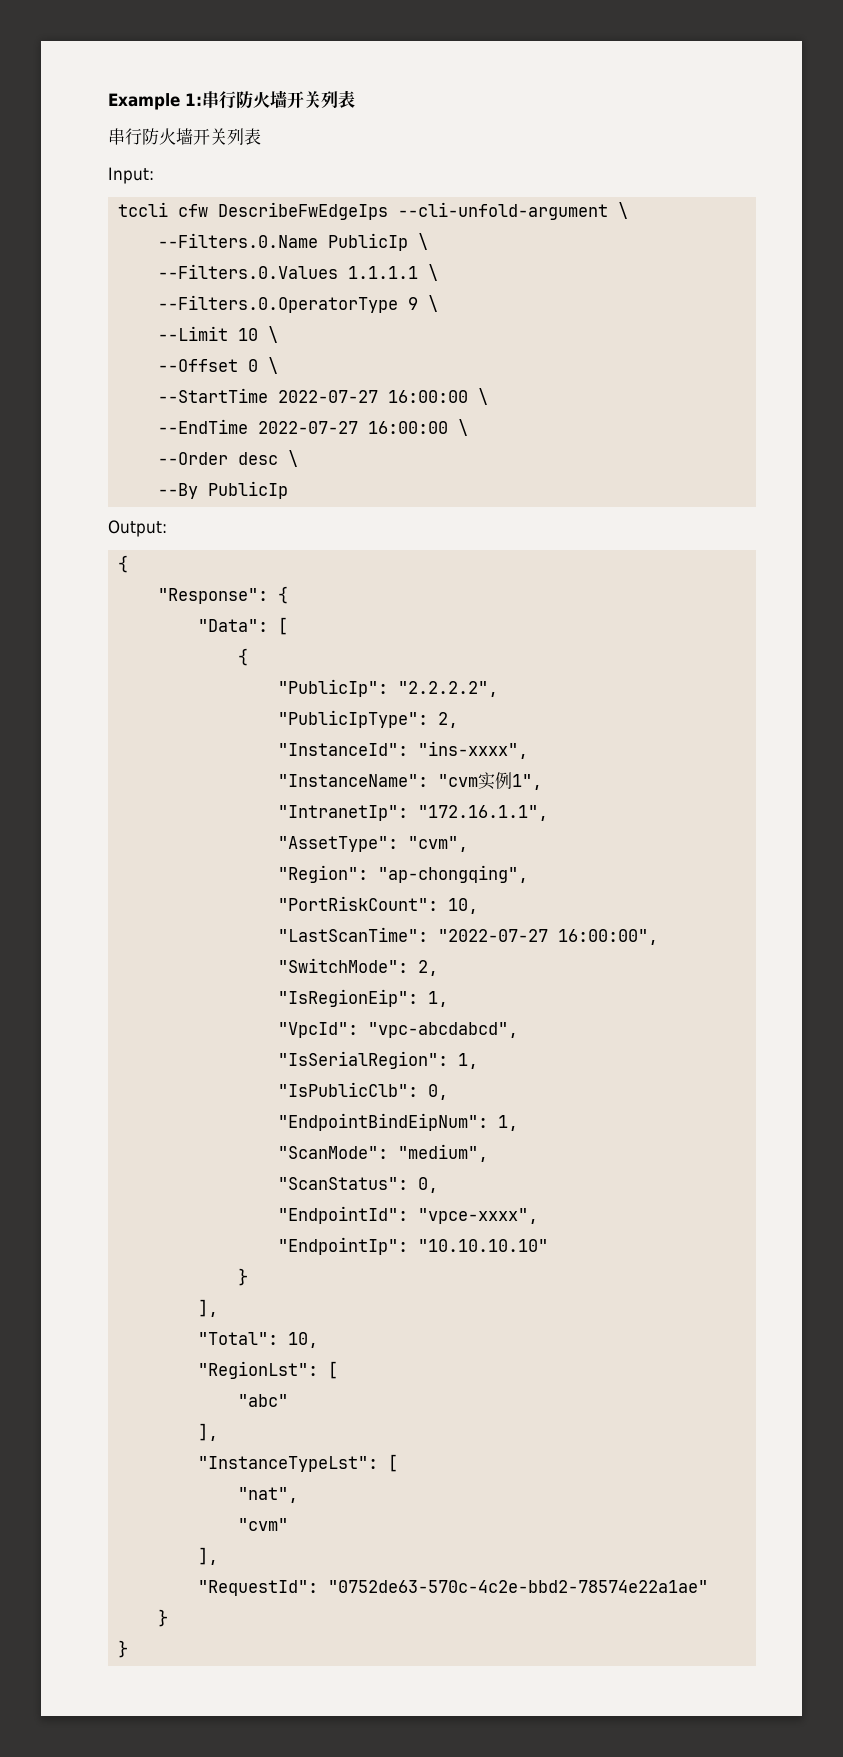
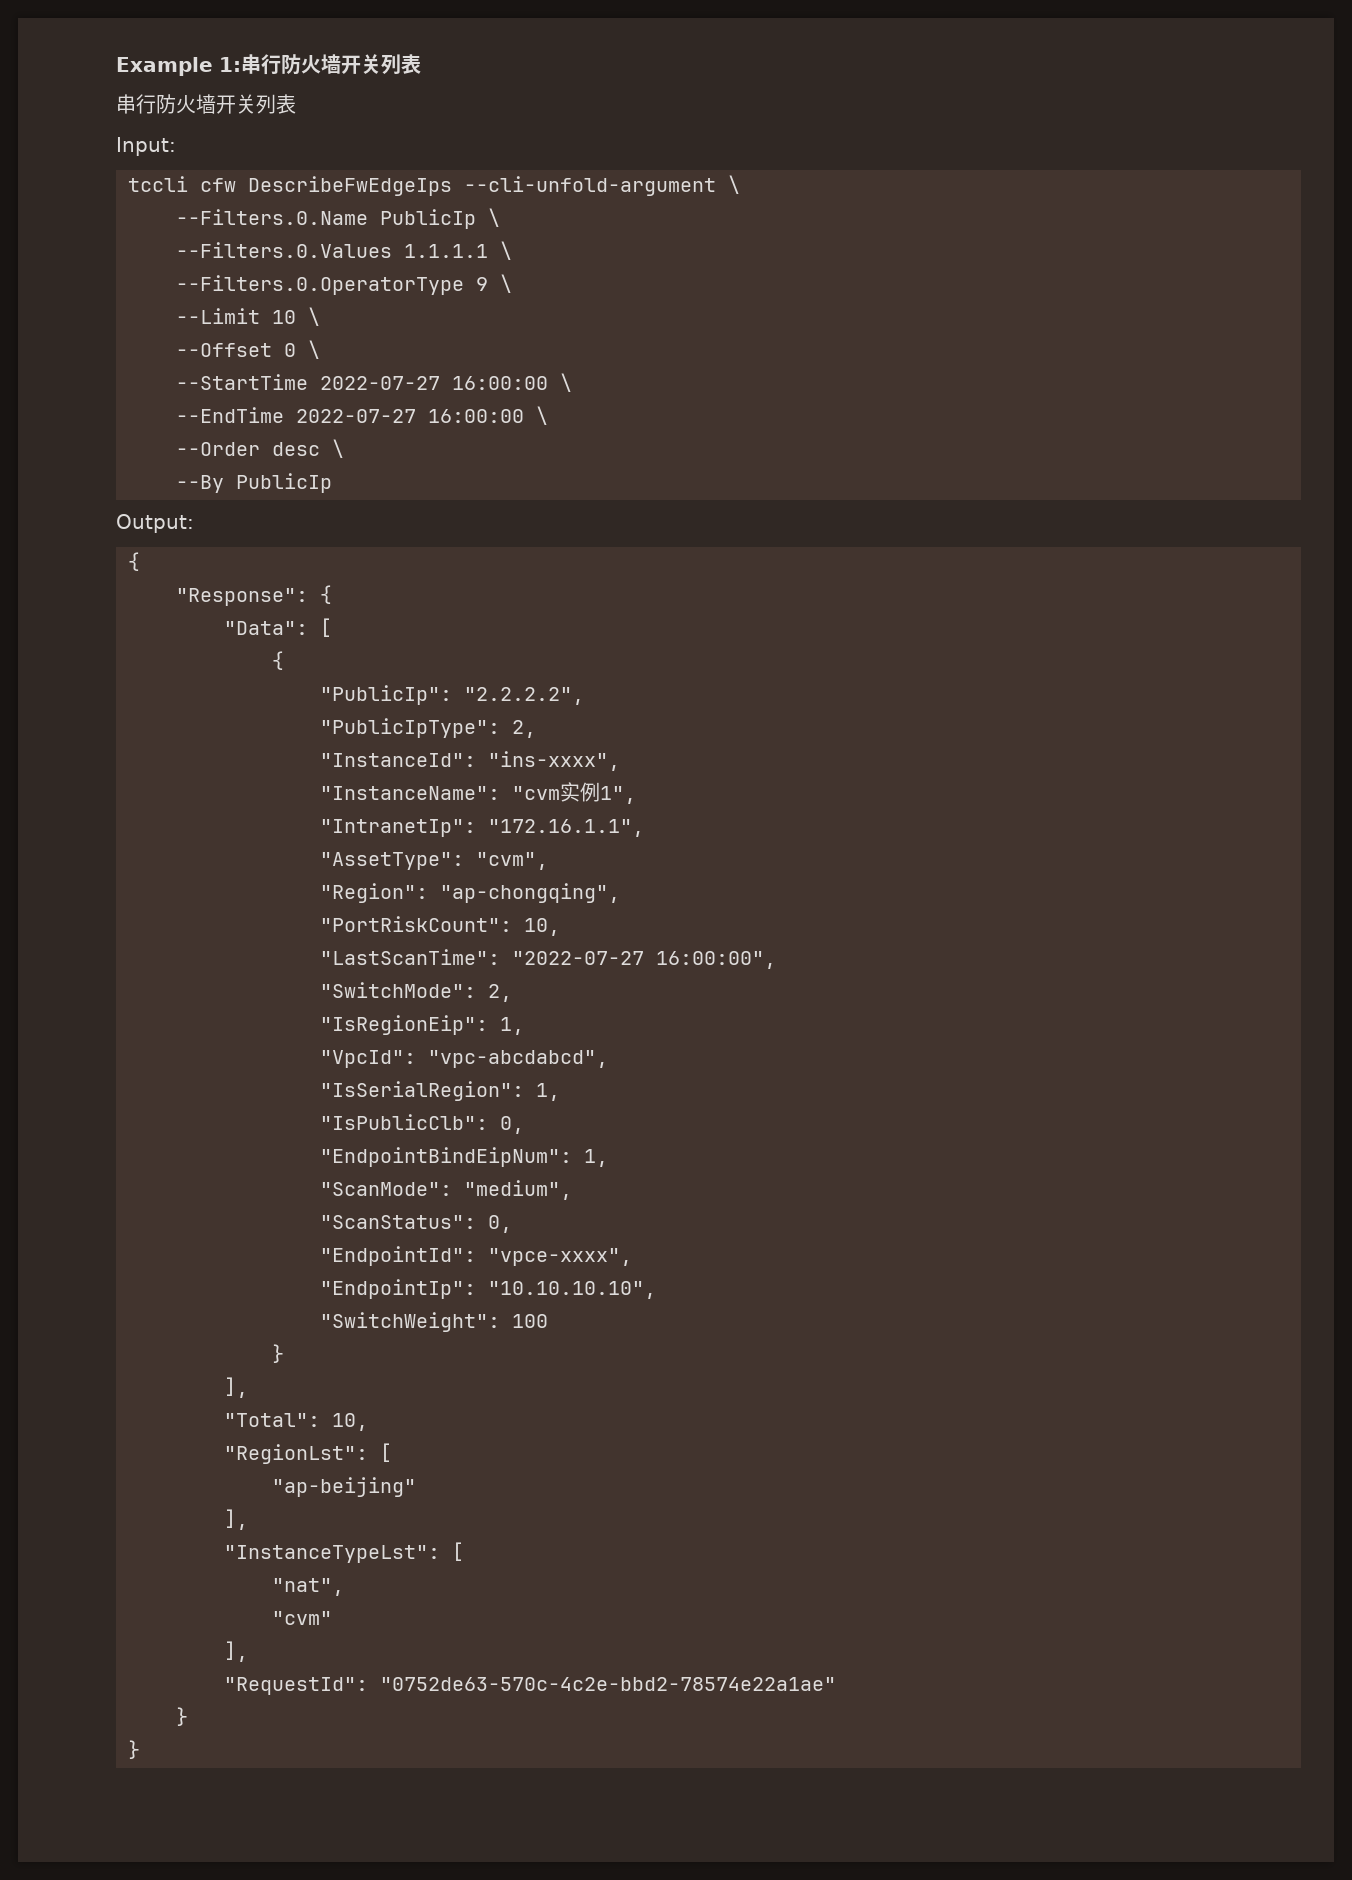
- "EndpointIp": "10.10.10.10"
+ "EndpointIp": "10.10.10.10",
+ "SwitchWeight": 100
- "abc"
+ "ap-beijing"

